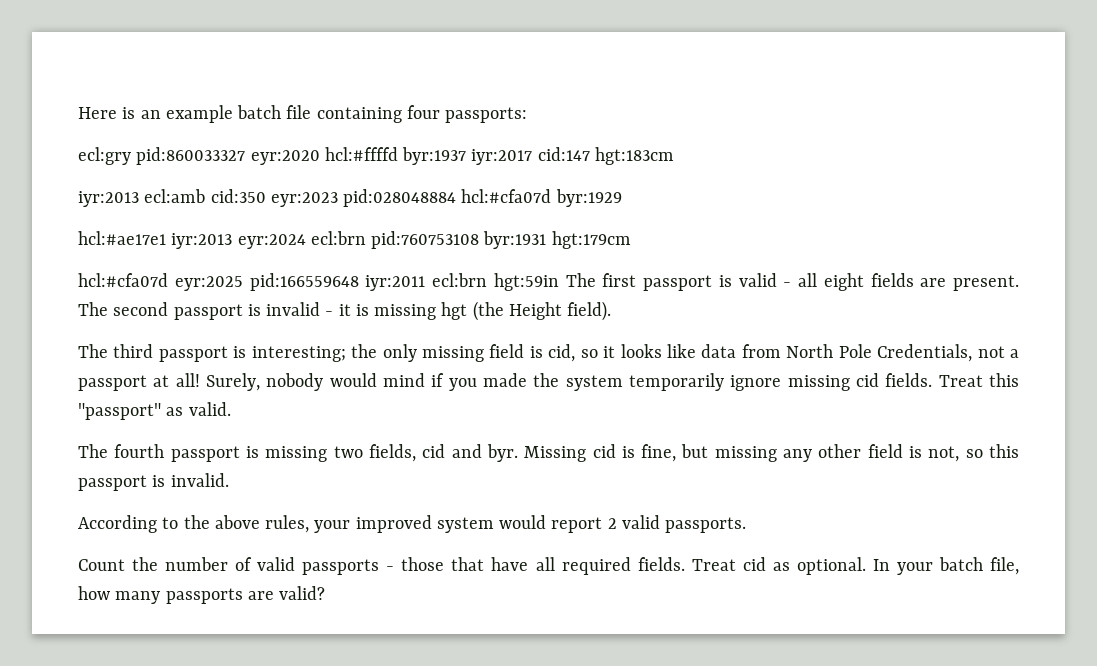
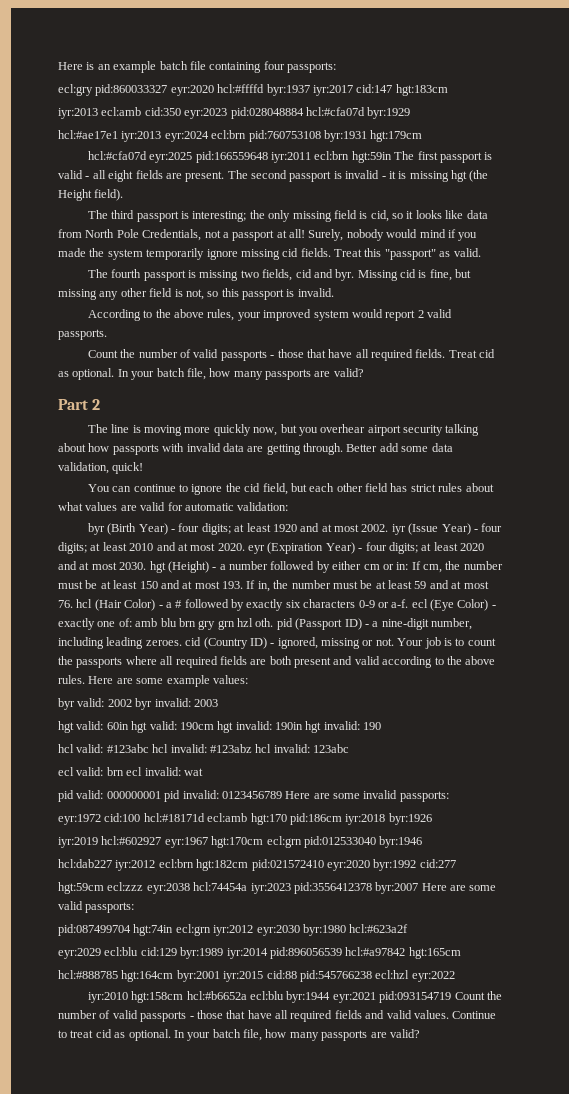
+ Part 2
+ The line is moving more quickly now, but you overhear airport security talking about how passports with invalid data are getting through. Better add some data validation, quick!
+ You can continue to ignore the cid field, but each other field has strict rules about what values are valid for automatic validation:
+ byr (Birth Year) - four digits; at least 1920 and at most 2002. iyr (Issue Year) - four digits; at least 2010 and at most 2020. eyr (Expiration Year) - four digits; at least 2020 and at most 2030. hgt (Height) - a number followed by either cm or in: If cm, the number must be at least 150 and at most 193. If in, the number must be at least 59 and at most 76. hcl (Hair Color) - a # followed by exactly six characters 0-9 or a-f. ecl (Eye Color) - exactly one of: amb blu brn gry grn hzl oth. pid (Passport ID) - a nine-digit number, including leading zeroes. cid (Country ID) - ignored, missing or not. Your job is to count the passports where all required fields are both present and valid according to the above rules. Here are some example values:
+ byr valid: 2002 byr invalid: 2003
+ hgt valid: 60in hgt valid: 190cm hgt invalid: 190in hgt invalid: 190
+ hcl valid: #123abc hcl invalid: #123abz hcl invalid: 123abc
+ ecl valid: brn ecl invalid: wat
+ pid valid: 000000001 pid invalid: 0123456789 Here are some invalid passports:
+ eyr:1972 cid:100 hcl:#18171d ecl:amb hgt:170 pid:186cm iyr:2018 byr:1926
+ iyr:2019 hcl:#602927 eyr:1967 hgt:170cm ecl:grn pid:012533040 byr:1946
+ hcl:dab227 iyr:2012 ecl:brn hgt:182cm pid:021572410 eyr:2020 byr:1992 cid:277
+ hgt:59cm ecl:zzz eyr:2038 hcl:74454a iyr:2023 pid:3556412378 byr:2007 Here are some valid passports:
+ pid:087499704 hgt:74in ecl:grn iyr:2012 eyr:2030 byr:1980 hcl:#623a2f
+ eyr:2029 ecl:blu cid:129 byr:1989 iyr:2014 pid:896056539 hcl:#a97842 hgt:165cm
+ hcl:#888785 hgt:164cm byr:2001 iyr:2015 cid:88 pid:545766238 ecl:hzl eyr:2022
+ iyr:2010 hgt:158cm hcl:#b6652a ecl:blu byr:1944 eyr:2021 pid:093154719 Count the number of valid passports - those that have all required fields and valid values. Continue to treat cid as optional. In your batch file, how many passports are valid?

